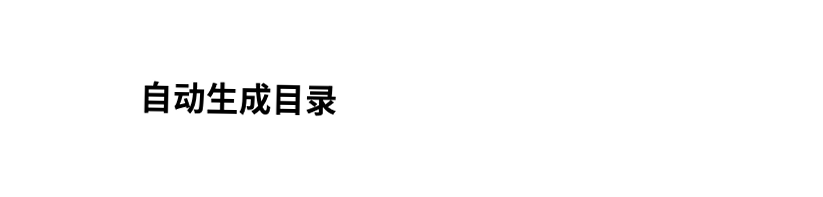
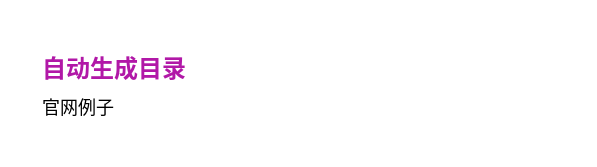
+ 官网例子

